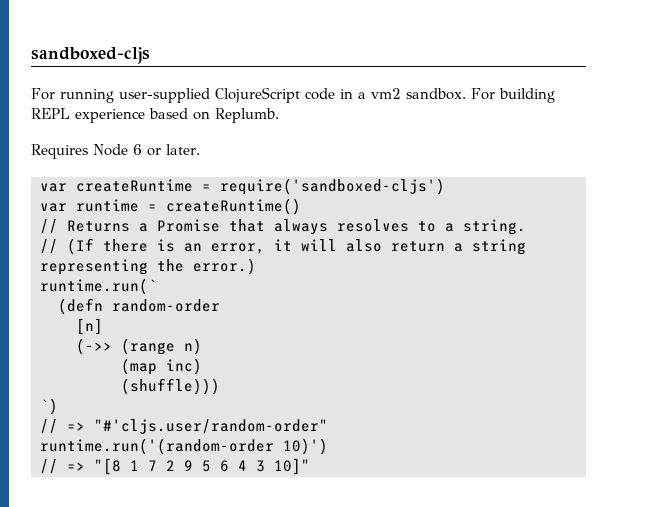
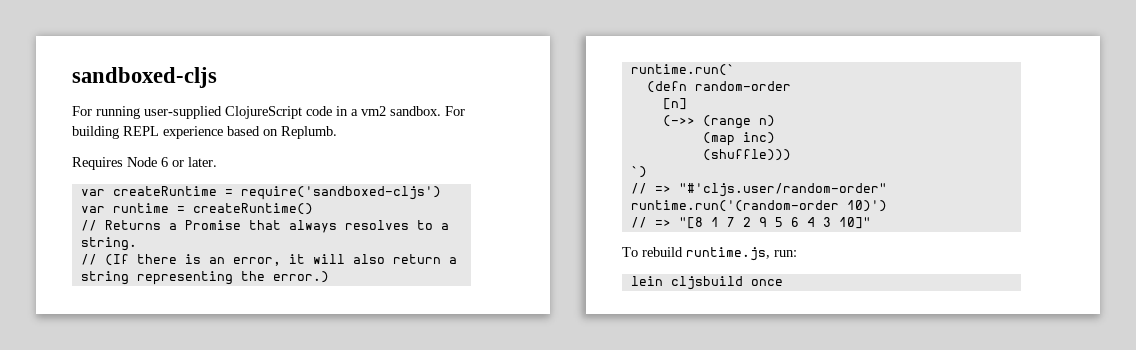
+ To rebuild runtime.js, run:
+ lein cljsbuild once

